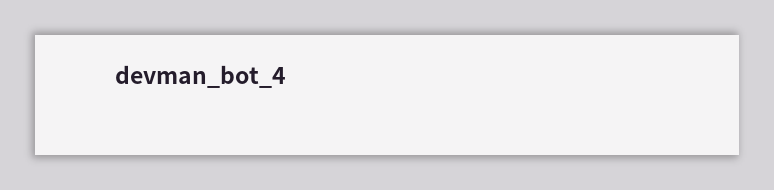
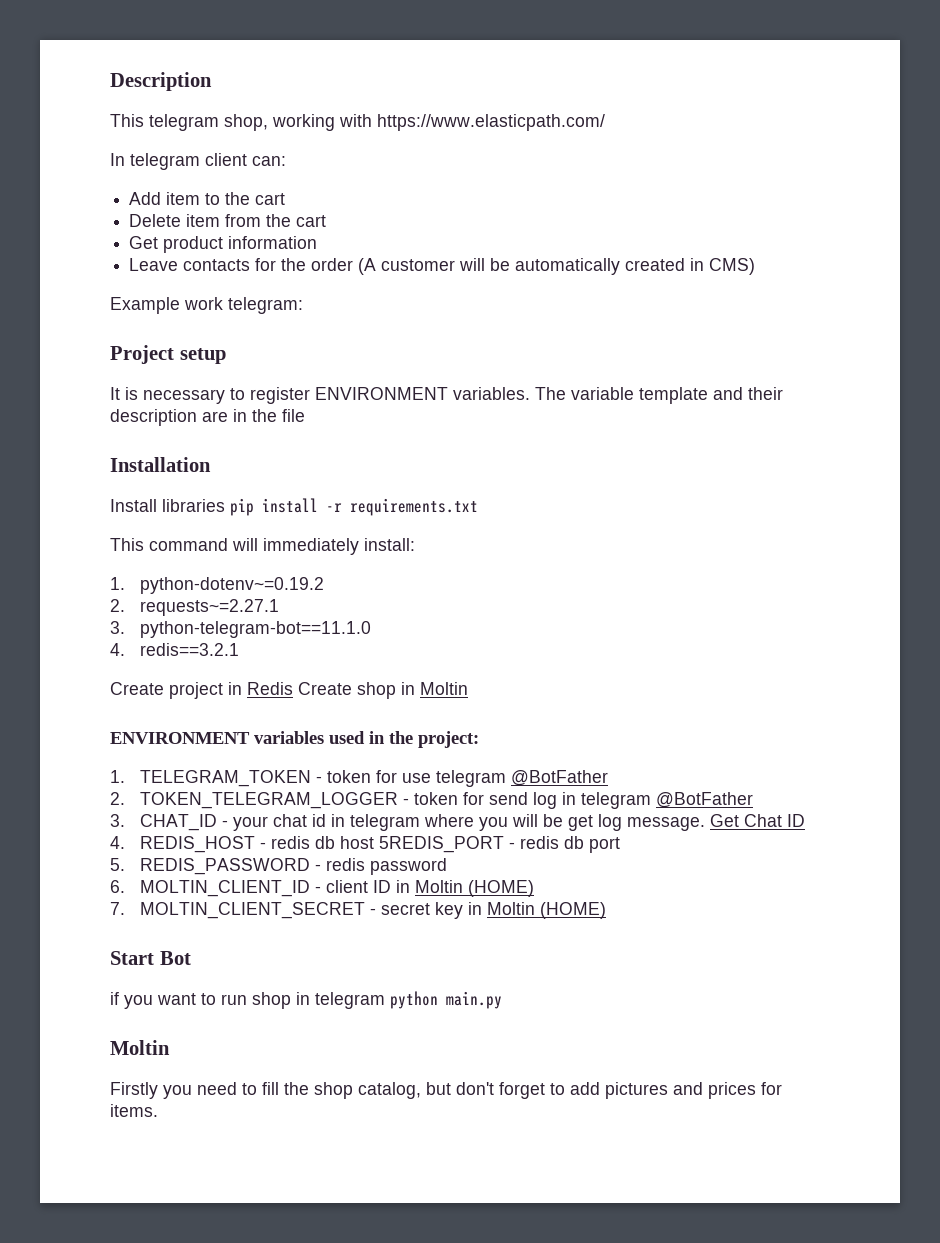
- devman_bot_4
+ Description
+ This telegram shop, working with https://www.elasticpath.com/
+ In telegram client can:
+ Add item to the cart
+ Delete item from the cart
+ Get product information
+ Leave contacts for the order (A customer will be automatically created in CMS)
+ Example work telegram:
+ Project setup
+ It is necessary to register ENVIRONMENT variables. The variable template and their description are in the file
+ Installation
+ Install libraries pip install -r requirements.txt
+ This command will immediately install:
+ 1. python-dotenv~=0.19.2
+ 2. requests~=2.27.1
+ 3. python-telegram-bot==11.1.0
+ 4. redis==3.2.1
+ Create project in Redis Create shop in Moltin
+ ENVIRONMENT variables used in the project:
+ 1. TELEGRAM_TOKEN - token for use telegram @BotFather
+ 2. TOKEN_TELEGRAM_LOGGER - token for send log in telegram @BotFather
+ 3. CHAT_ID - your chat id in telegram where you will be get log message. Get Chat ID
+ 4. REDIS_HOST - redis db host 5REDIS_PORT - redis db port
+ 5. REDIS_PASSWORD - redis password
+ 6. MOLTIN_CLIENT_ID - client ID in Moltin (HOME)
+ 7. MOLTIN_CLIENT_SECRET - secret key in Moltin (HOME)
+ Start Bot
+ if you want to run shop in telegram python main.py
+ Moltin
+ Firstly you need to fill the shop catalog, but don't forget to add pictures and prices for items.

